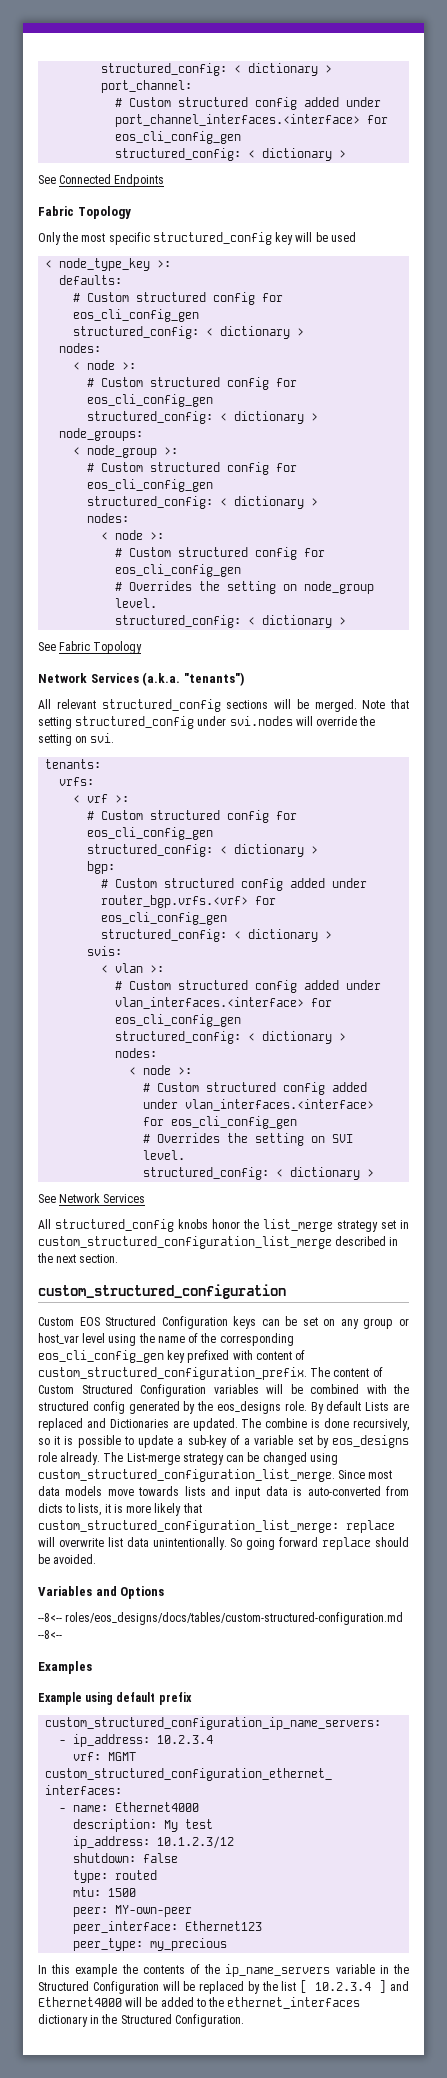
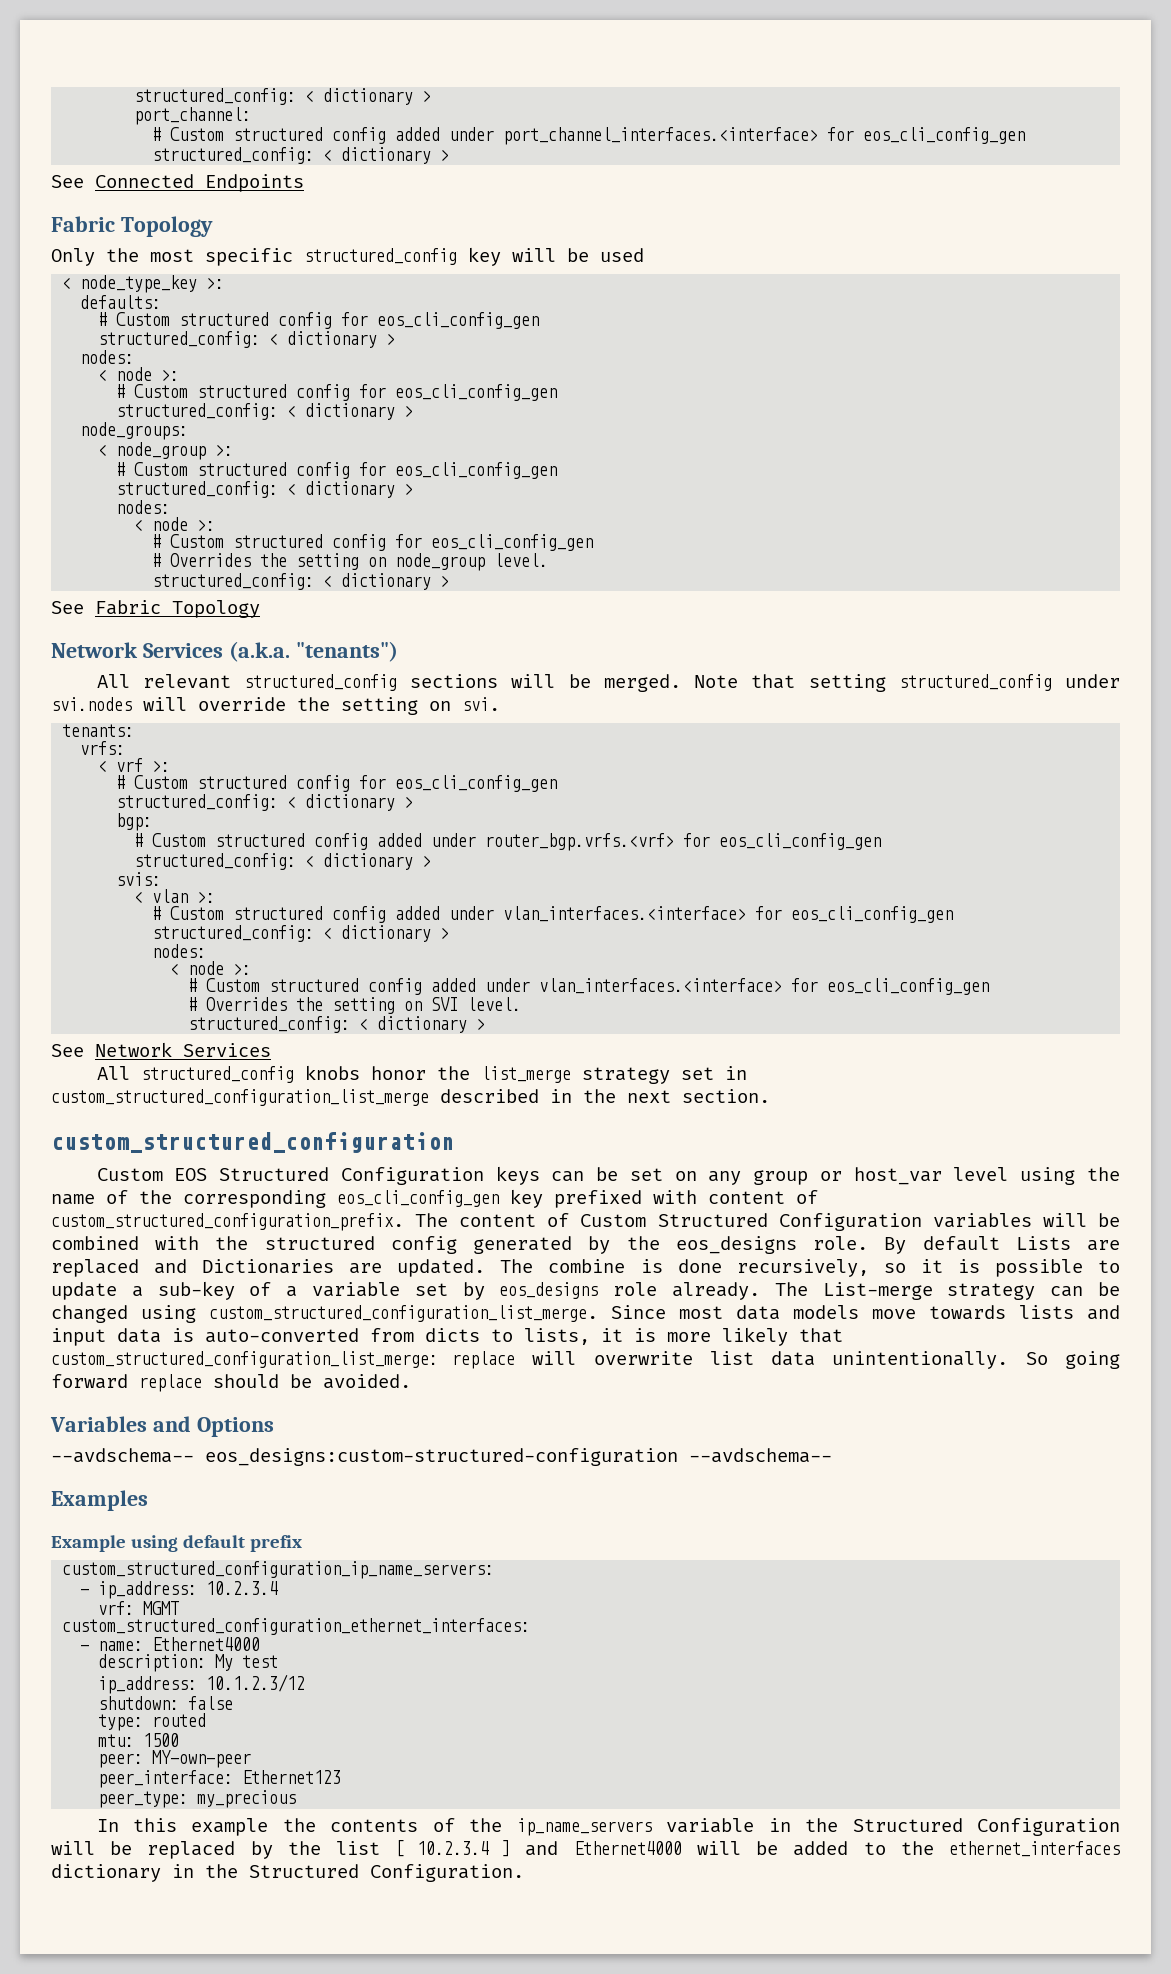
- --8<-- roles/eos_designs/docs/tables/custom-structured-configuration.md --8<--
+ --avdschema-- eos_designs:custom-structured-configuration --avdschema--

